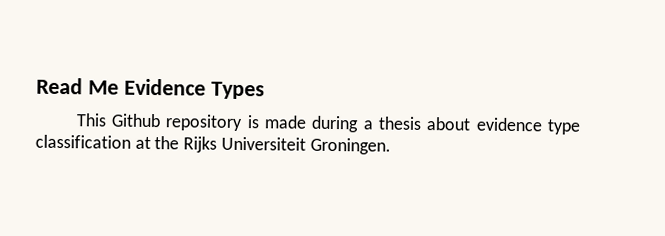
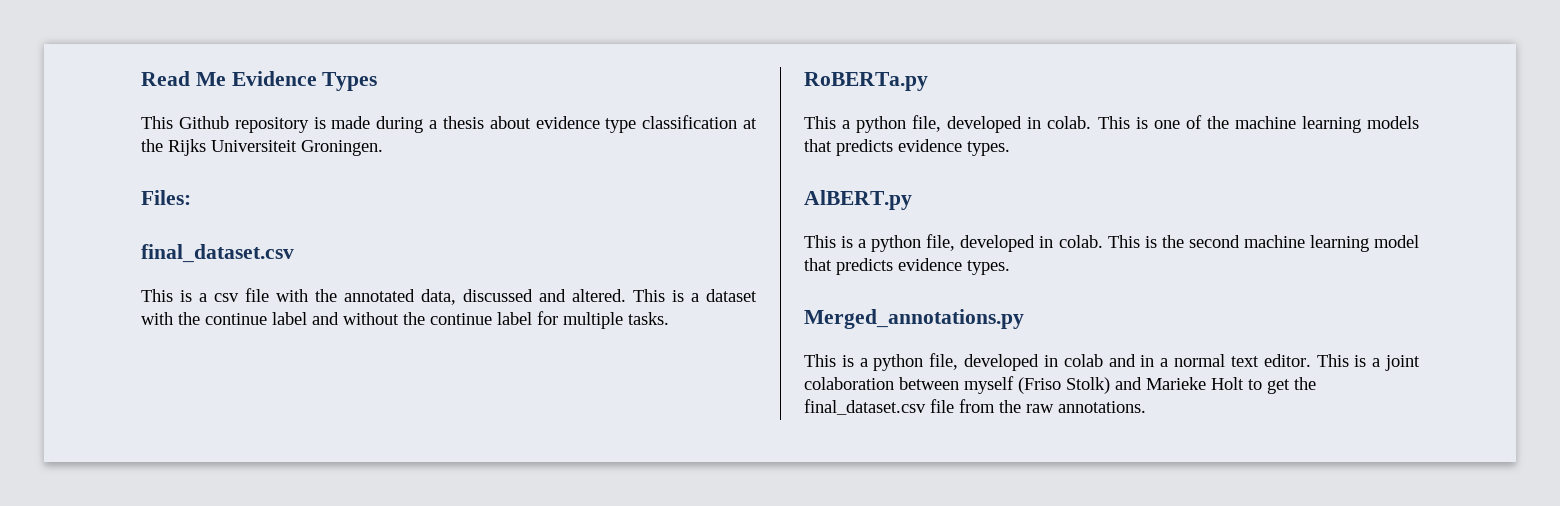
+ Files:
+ final_dataset.csv
+ This is a csv file with the annotated data, discussed and altered. This is a dataset with the continue label and without the continue label for multiple tasks.
+ RoBERTa.py
+ This a python file, developed in colab. This is one of the machine learning models that predicts evidence types.
+ AlBERT.py
+ This is a python file, developed in colab. This is the second machine learning model that predicts evidence types.
+ Merged_annotations.py
+ This is a python file, developed in colab and in a normal text editor. This is a joint colaboration between myself (Friso Stolk) and Marieke Holt to get the final_dataset.csv file from the raw annotations.

